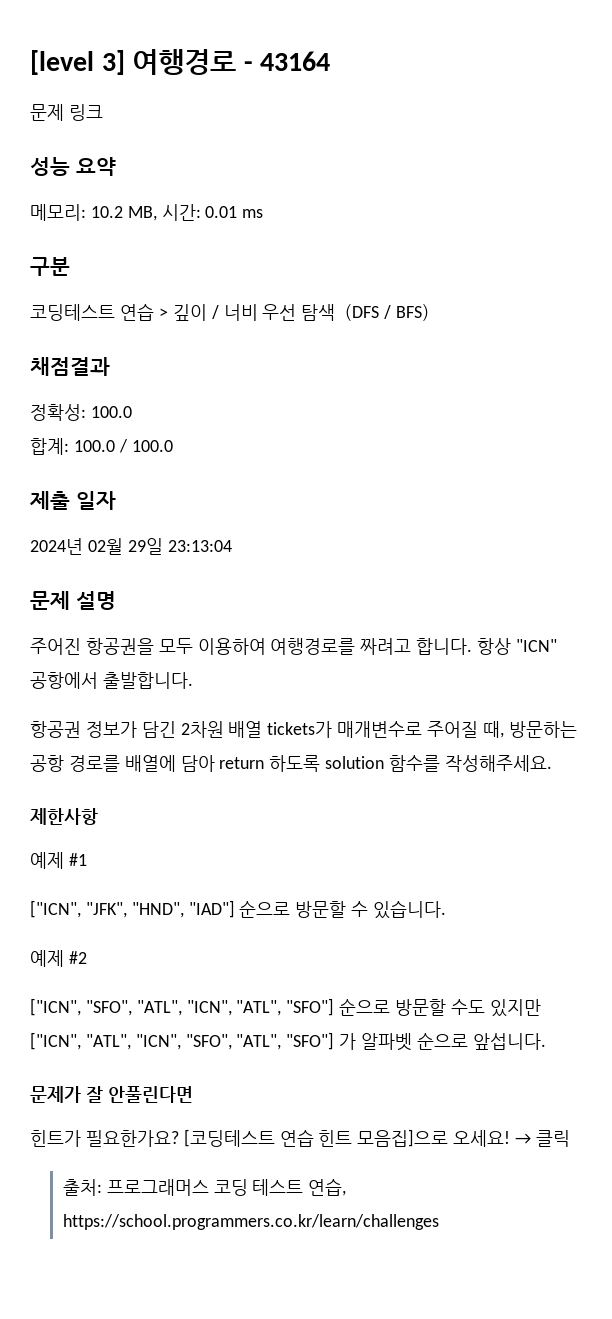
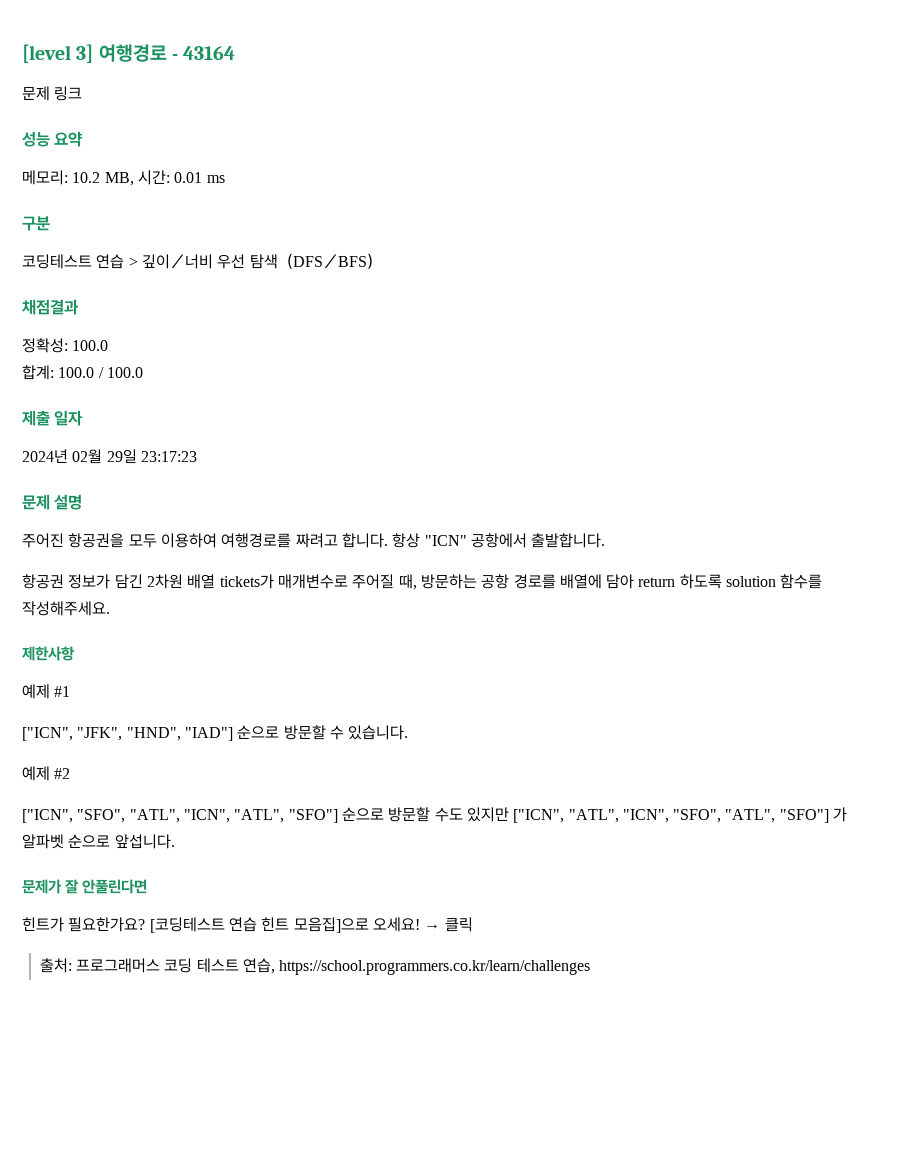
- 2024년 02월 29일 23:13:04
+ 2024년 02월 29일 23:17:23

